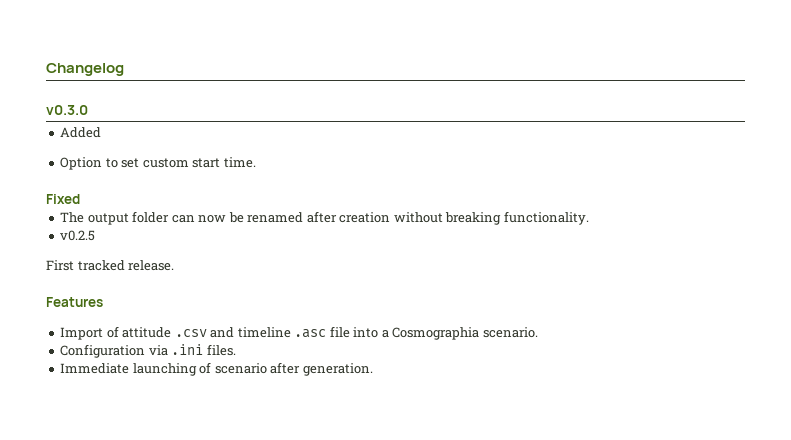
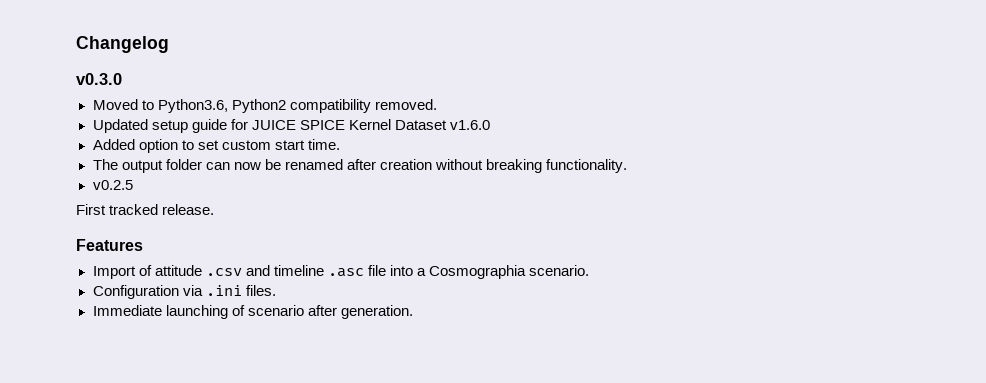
+ Moved to Python3.6, Python2 compatibility removed.
+ Updated setup guide for JUICE SPICE Kernel Dataset v1.6.0
- Added
- Option to set custom start time.
+ Added option to set custom start time.
- Fixed

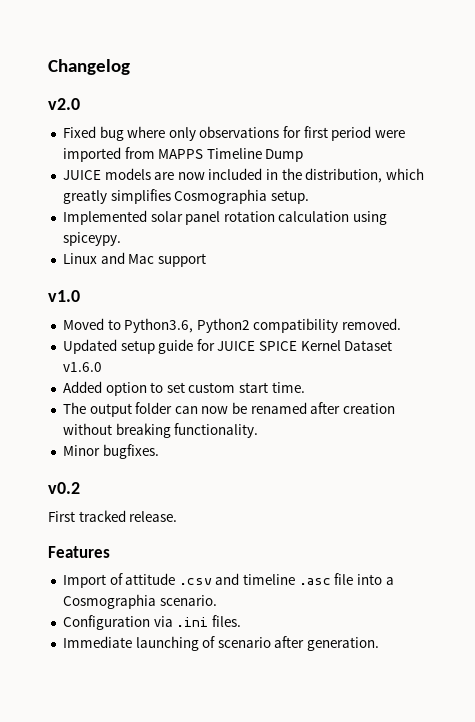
- v0.3.0
+ v2.0
+ Fixed bug where only observations for first period were imported from MAPPS Timeline Dump
+ JUICE models are now included in the distribution, which greatly simplifies Cosmographia setup.
+ Implemented solar panel rotation calculation using spiceypy.
+ Linux and Mac support
+ v1.0
- v0.2.5
+ Minor bugfixes.
+ v0.2

